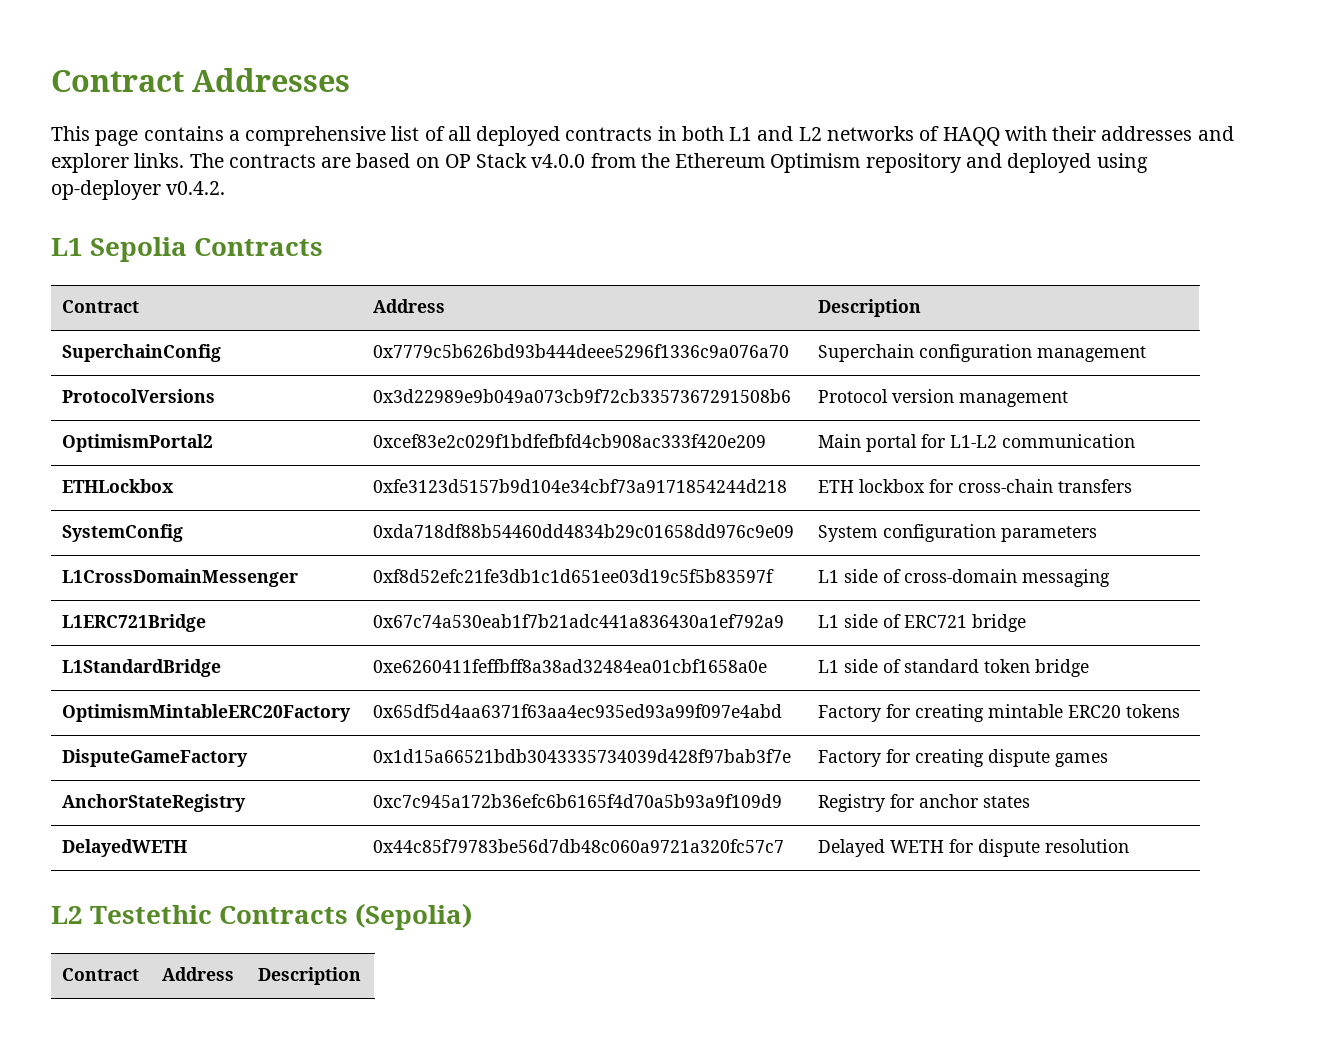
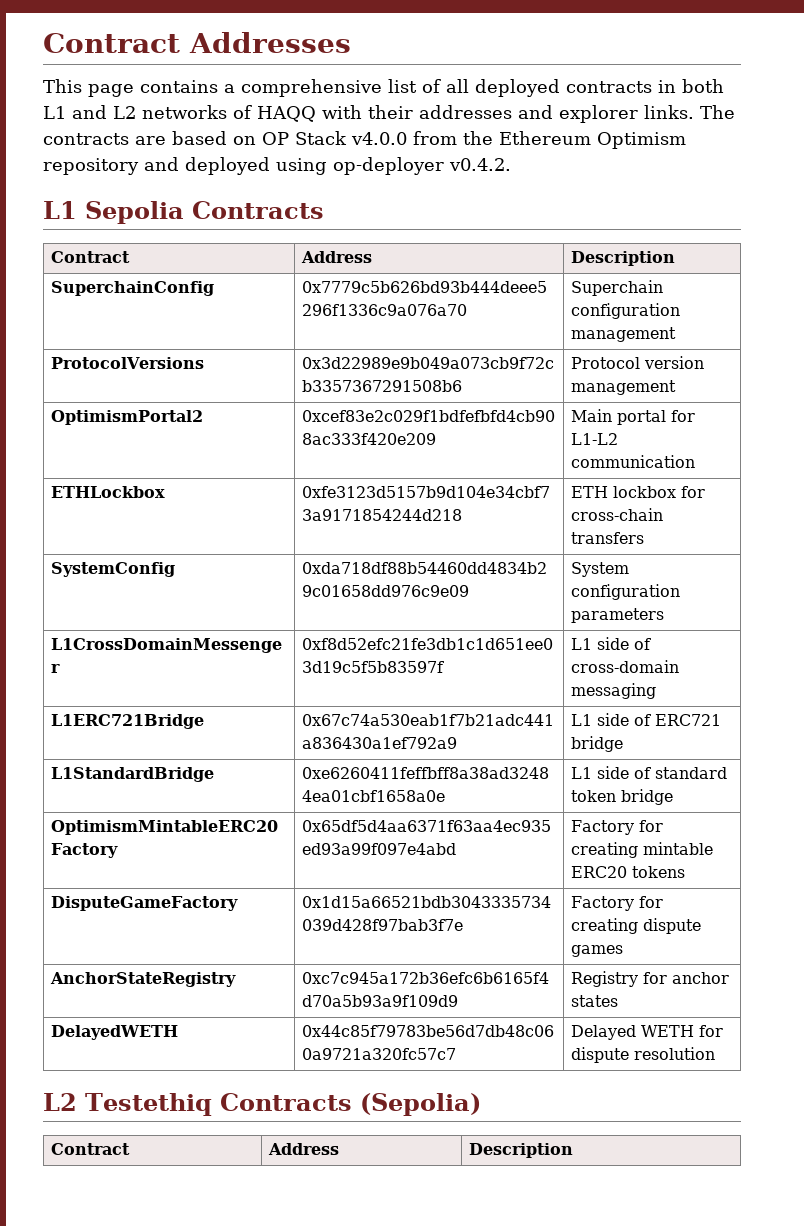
- L2 Testethic Contracts (Sepolia)
+ L2 Testethiq Contracts (Sepolia)

